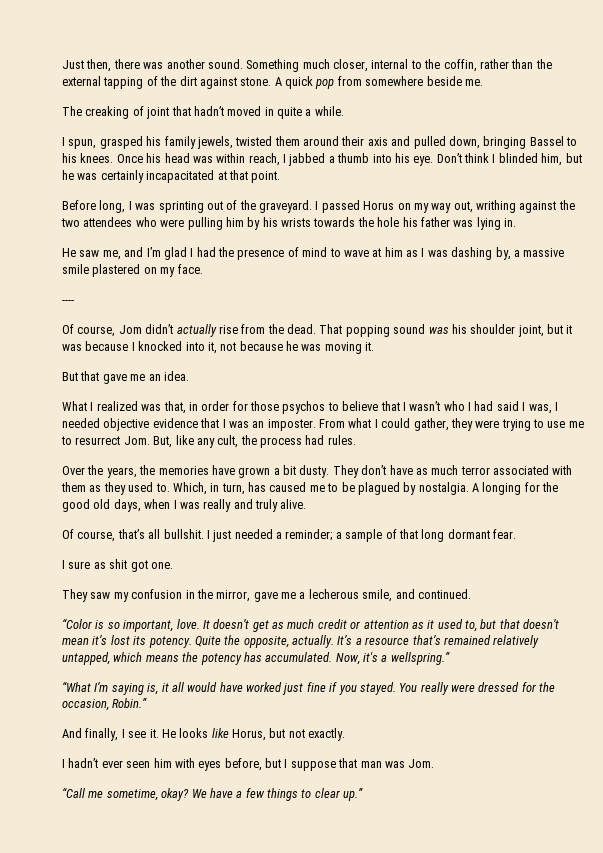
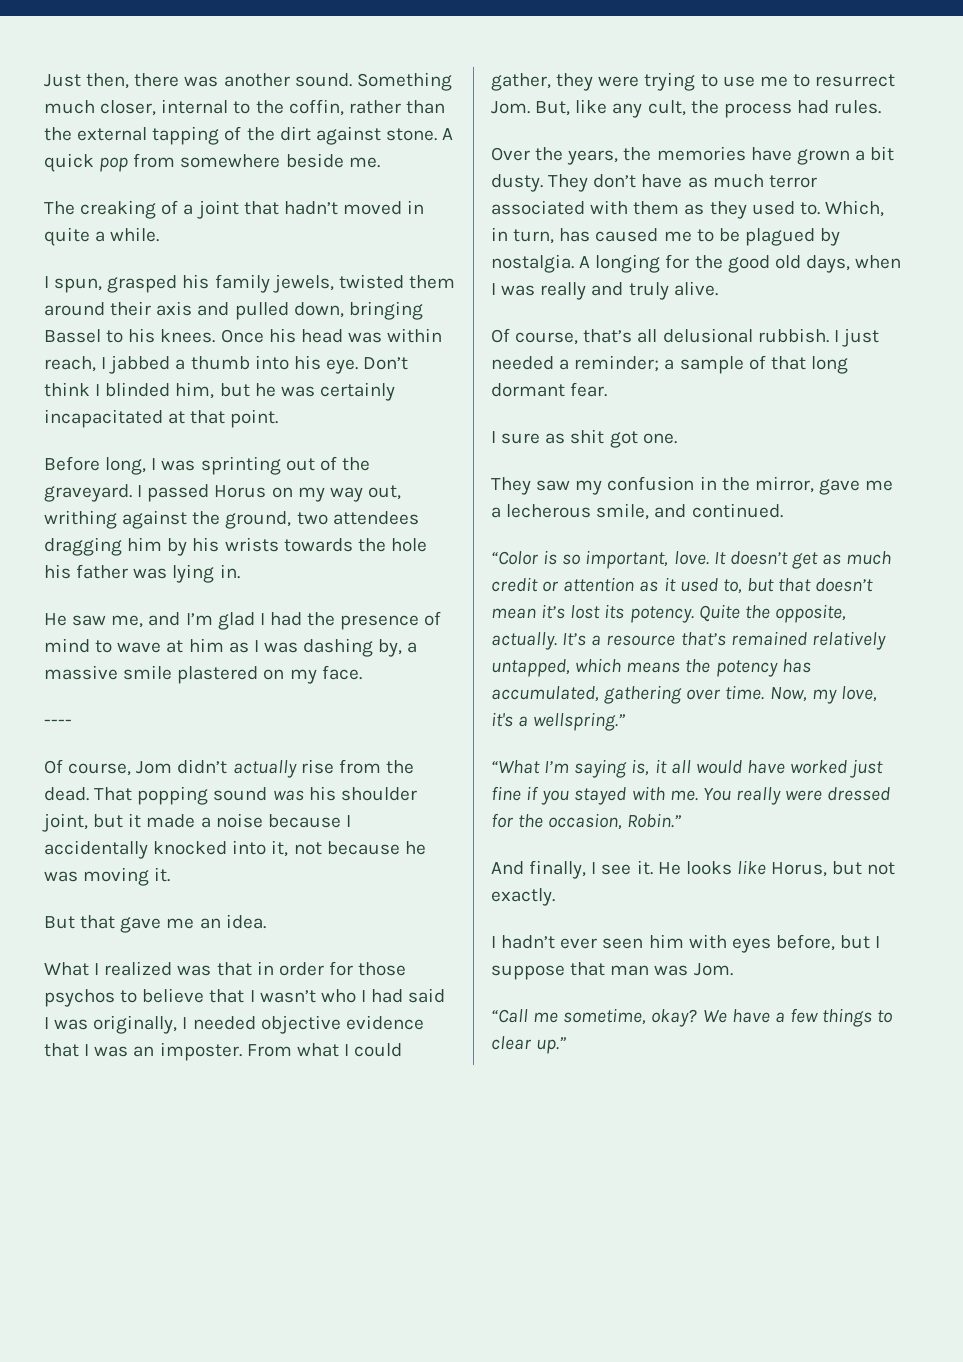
- The creaking of joint that hadn’t moved in quite a while.
+ The creaking of a joint that hadn’t moved in quite a while.
- I passed Horus on my way out, writhing against the two attendees who were pulling him by his wrists towards the hole his father was lying in.
+ I passed Horus on my way out, writhing against the ground, two attendees dragging him by his wrists towards the hole his father was lying in.
- That popping sound was his shoulder joint, but it was because I knocked into it, not because he was moving it.
+ That popping sound was his shoulder joint, but it made a noise because I accidentally knocked into it, not because he was moving it.
- What I realized was that, in order for those psychos to believe that I wasn’t who I had said I was, I needed objective evidence that I was an imposter.
+ What I realized was that in order for those psychos to believe that I wasn’t who I had said I was originally, I needed objective evidence that I was an imposter.
- Of course, that’s all bullshit.
+ Of course, that’s all delusional rubbish.
- It’s a resource that’s remained relatively untapped, which means the potency has accumulated. Now, it's a wellspring.”
+ It’s a resource that’s remained relatively untapped, which means the potency has accumulated, gathering over time. Now, my love, it's a wellspring.”
- “What I’m saying is, it all would have worked just fine if you stayed.
+ “What I’m saying is, it all would have worked just fine if you stayed with me.

